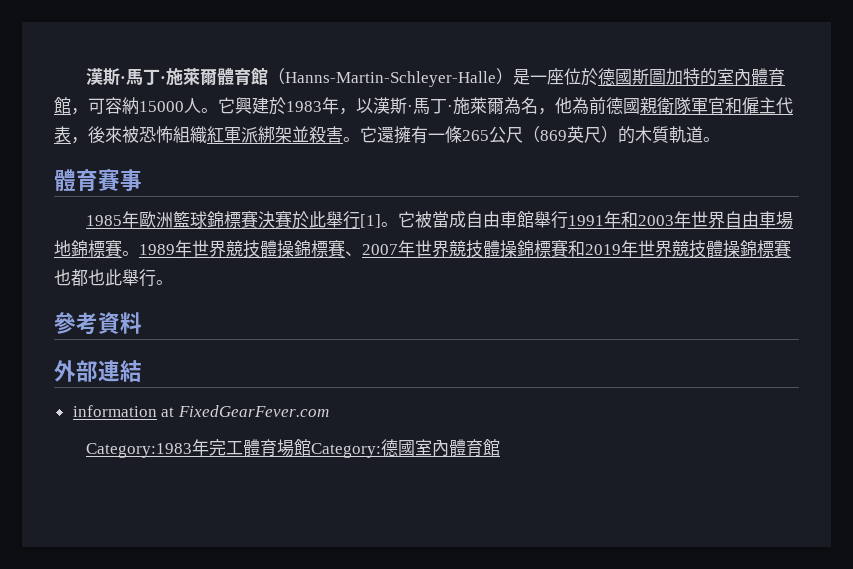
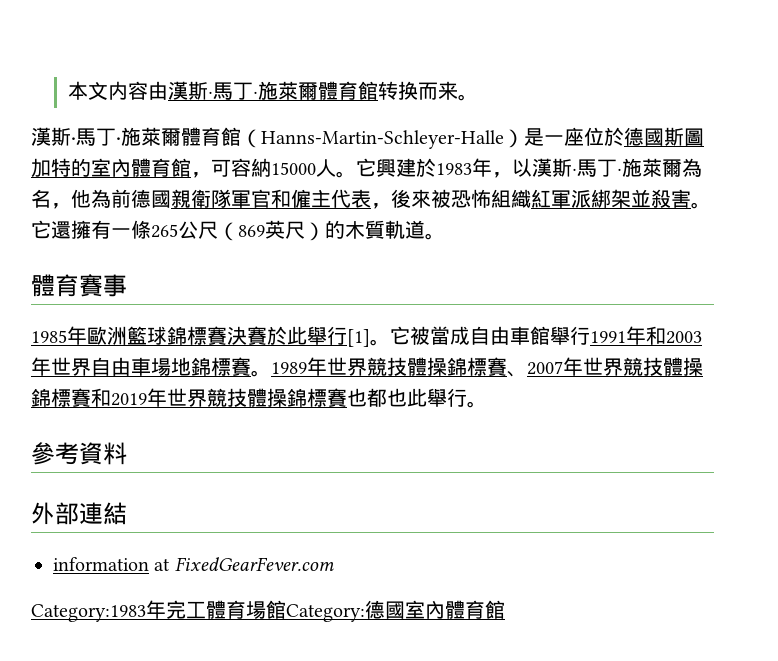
+ 本文内容由漢斯·馬丁·施萊爾體育館转换而来。

